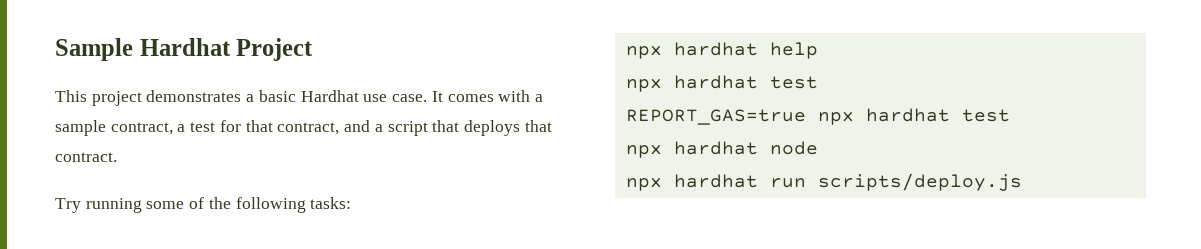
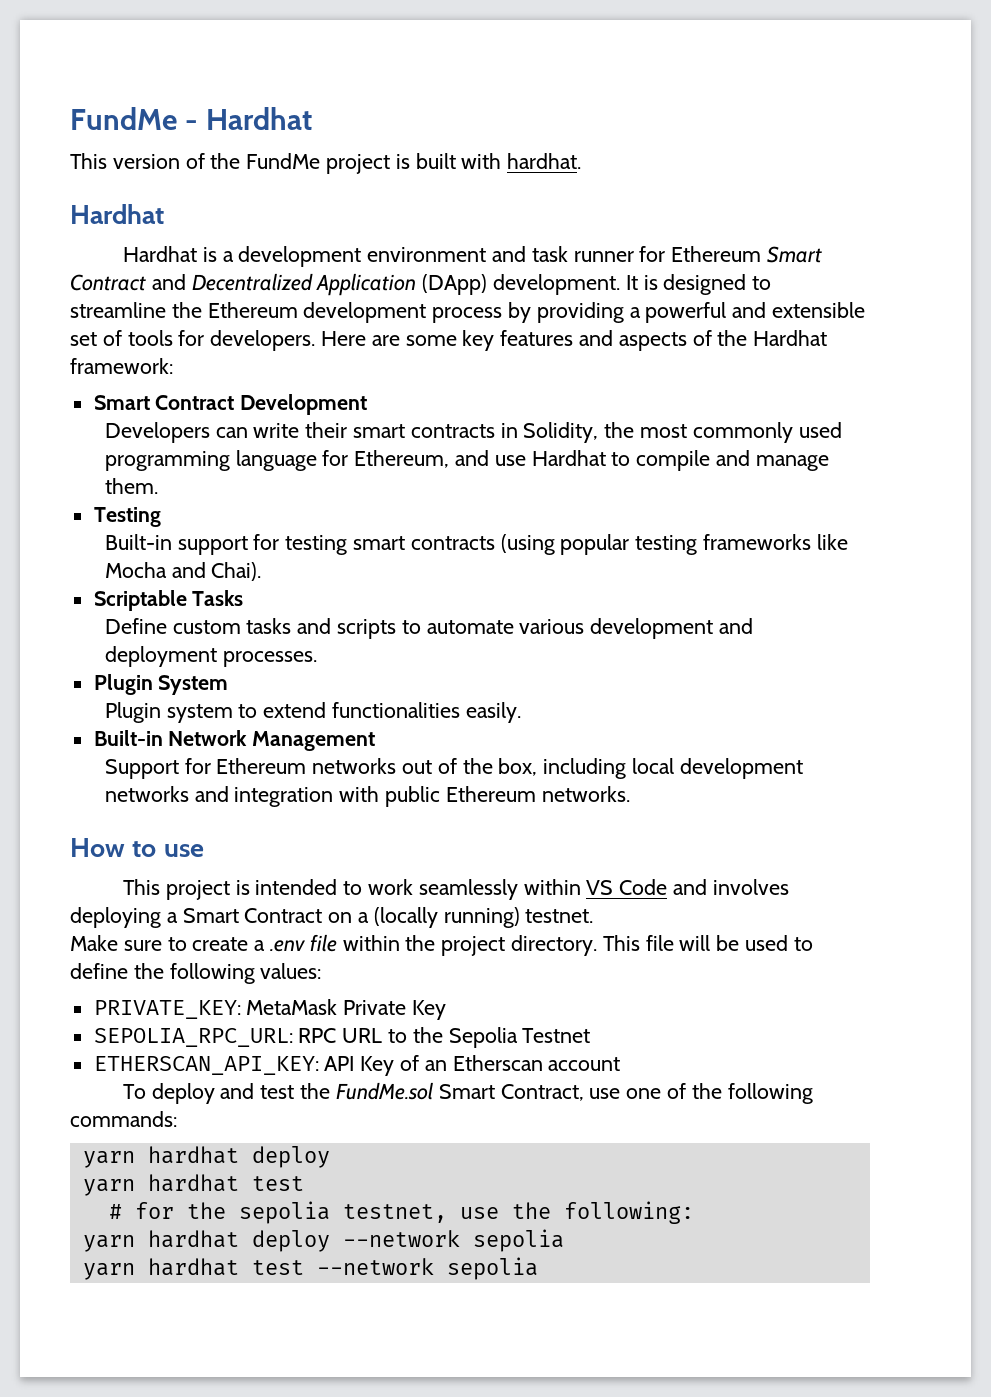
- Sample Hardhat Project
- This project demonstrates a basic Hardhat use case. It comes with a sample contract, a test for that contract, and a script that deploys that contract.
- Try running some of the following tasks:
- npx hardhat help
- npx hardhat test
- REPORT_GAS=true npx hardhat test
- npx hardhat node
- npx hardhat run scripts/deploy.js
+ FundMe - Hardhat
+ This version of the FundMe project is built with hardhat.
+ Hardhat
+ Hardhat is a development environment and task runner for Ethereum Smart Contract and Decentralized Application (DApp) development. It is designed to streamline the Ethereum development process by providing a powerful and extensible set of tools for developers. Here are some key features and aspects of the Hardhat framework:
+ Smart Contract Development
+ Developers can write their smart contracts in Solidity, the most commonly used programming language for Ethereum, and use Hardhat to compile and manage them.
+ Testing
+ Built-in support for testing smart contracts (using popular testing frameworks like Mocha and Chai).
+ Scriptable Tasks
+ Define custom tasks and scripts to automate various development and deployment processes.
+ Plugin System
+ Plugin system to extend functionalities easily.
+ Built-in Network Management
+ Support for Ethereum networks out of the box, including local development networks and integration with public Ethereum networks.
+ How to use
+ This project is intended to work seamlessly within VS Code and involves deploying a Smart Contract on a (locally running) testnet.
+ Make sure to create a .env file within the project directory. This file will be used to define the following values:
+ PRIVATE_KEY: MetaMask Private Key
+ SEPOLIA_RPC_URL: RPC URL to the Sepolia Testnet
+ ETHERSCAN_API_KEY: API Key of an Etherscan account
+ To deploy and test the FundMe.sol Smart Contract, use one of the following commands:
+ yarn hardhat deploy
+ yarn hardhat test
+ # for the sepolia testnet, use the following:
+ yarn hardhat deploy --network sepolia
+ yarn hardhat test --network sepolia

